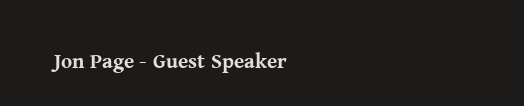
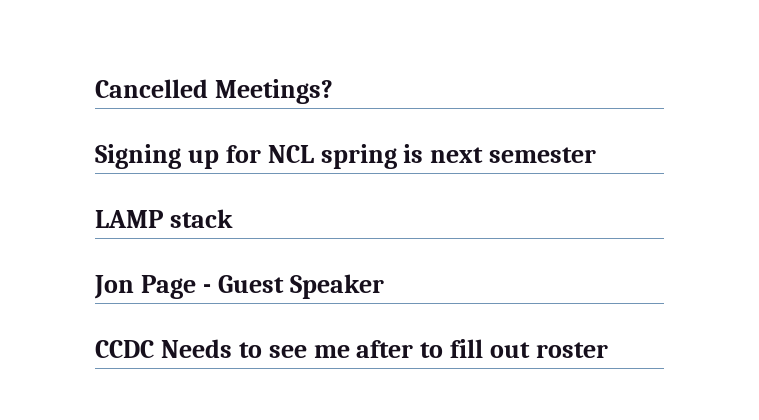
+ Cancelled Meetings?
+ Signing up for NCL spring is next semester
+ LAMP stack
+ CCDC Needs to see me after to fill out roster

